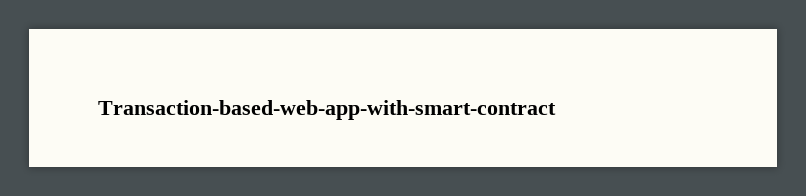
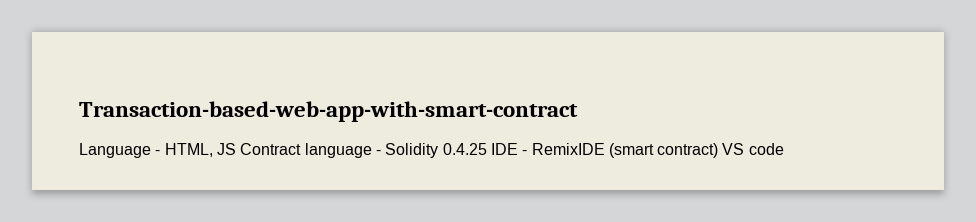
+ Language - HTML, JS Contract language - Solidity 0.4.25 IDE - RemixIDE (smart contract) VS code

